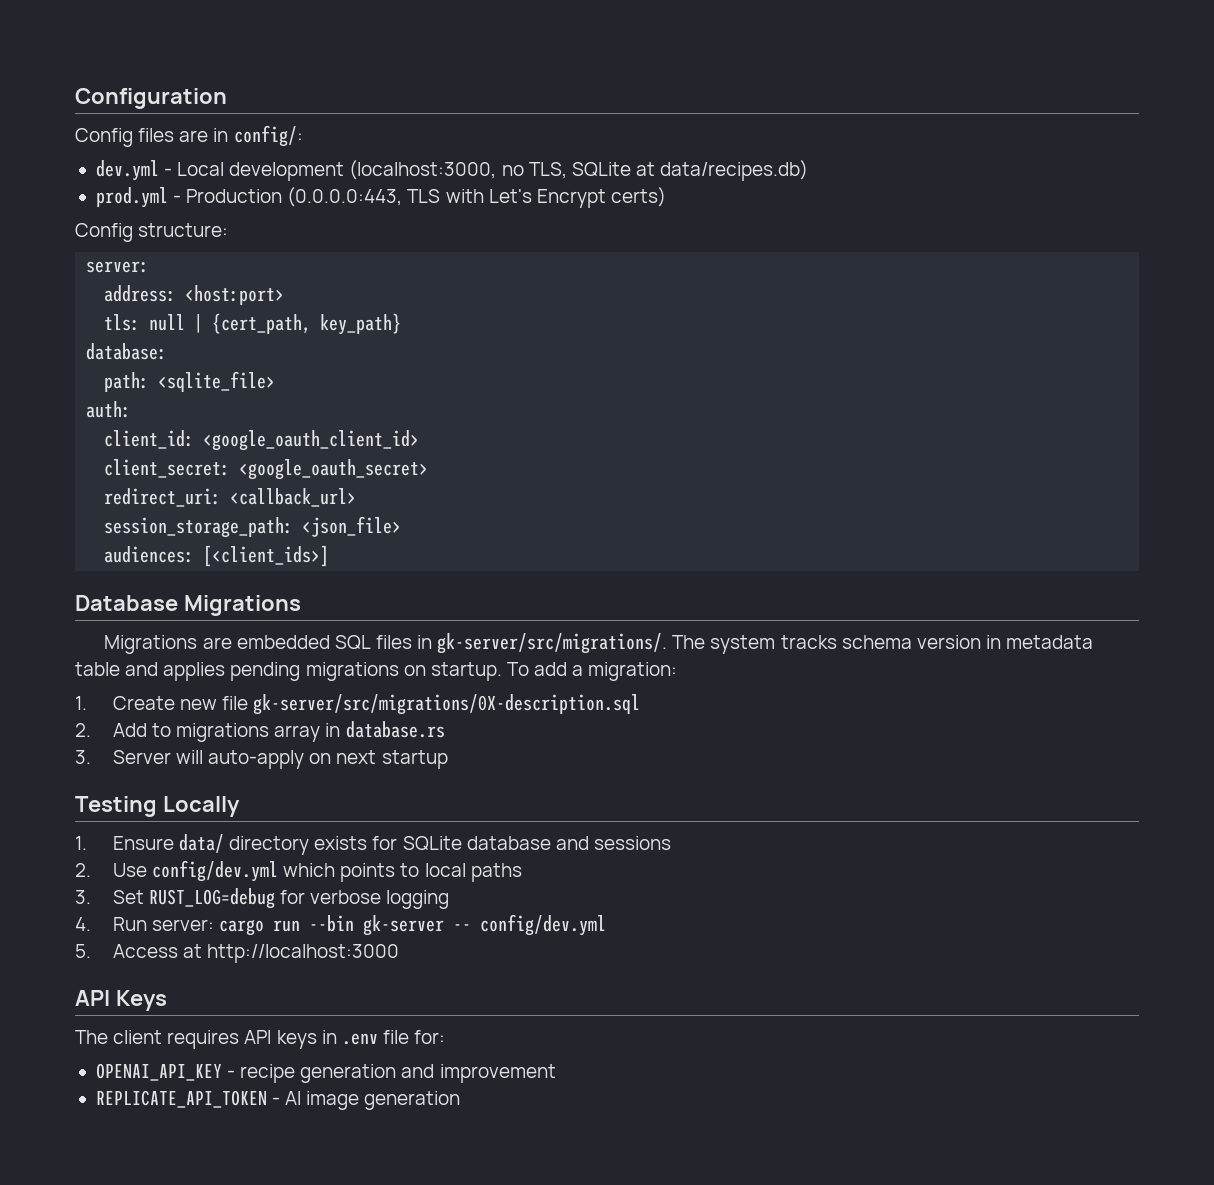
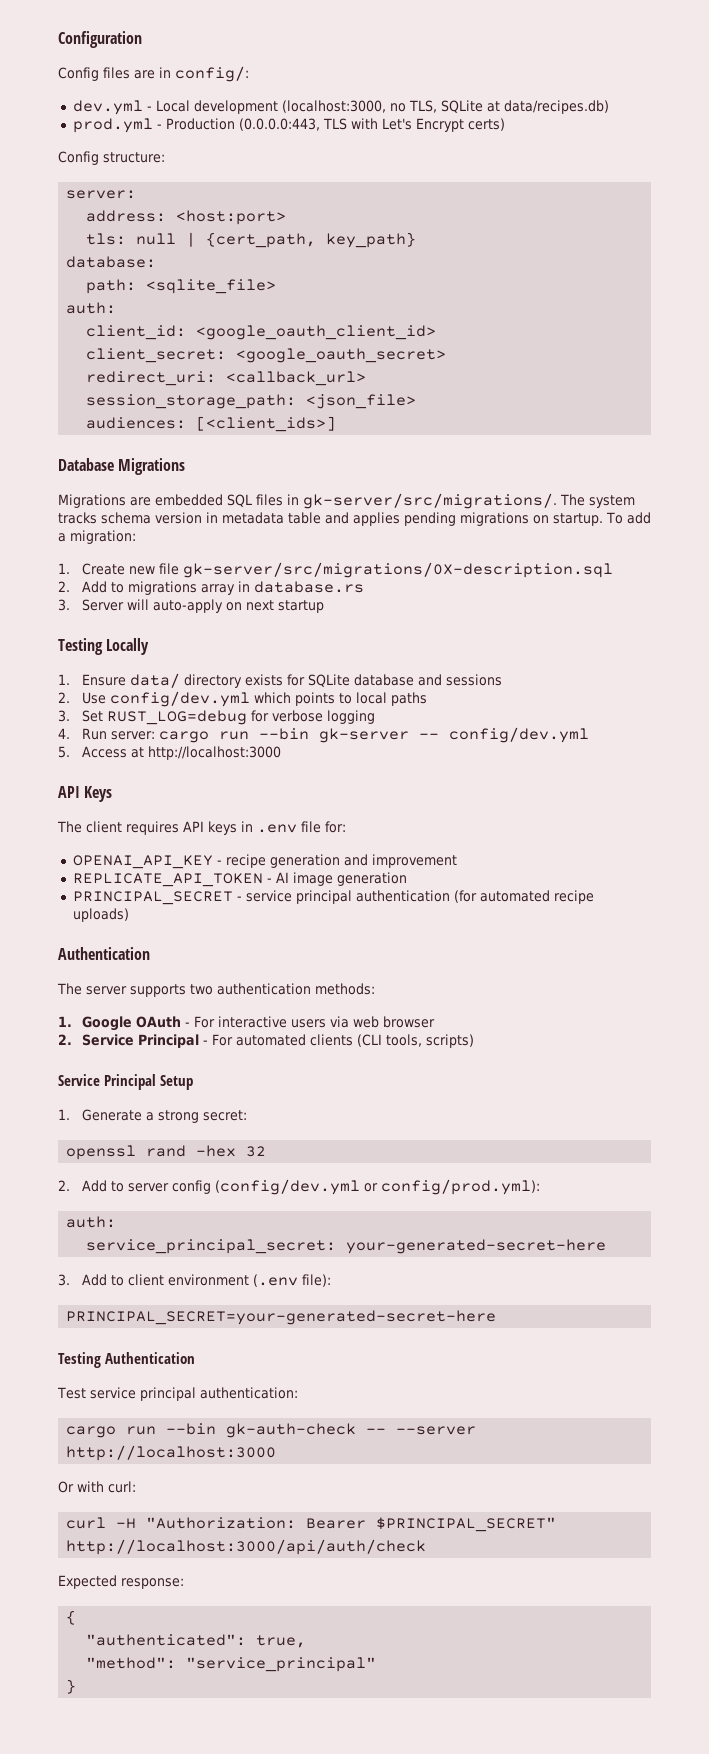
+ PRINCIPAL_SECRET - service principal authentication (for automated recipe uploads)
+ Authentication
+ The server supports two authentication methods:
+ 1. Google OAuth - For interactive users via web browser
+ 2. Service Principal - For automated clients (CLI tools, scripts)
+ Service Principal Setup
+ 1. Generate a strong secret:
+ openssl rand -hex 32
+ 2. Add to server config (config/dev.yml or config/prod.yml):
+ auth:
+ service_principal_secret: your-generated-secret-here
+ 3. Add to client environment (.env file):
+ PRINCIPAL_SECRET=your-generated-secret-here
+ Testing Authentication
+ Test service principal authentication:
+ cargo run --bin gk-auth-check -- --server http://localhost:3000
+ Or with curl:
+ curl -H "Authorization: Bearer $PRINCIPAL_SECRET" http://localhost:3000/api/auth/check
+ Expected response:
+ {
+ "authenticated": true,
+ "method": "service_principal"
+ }

